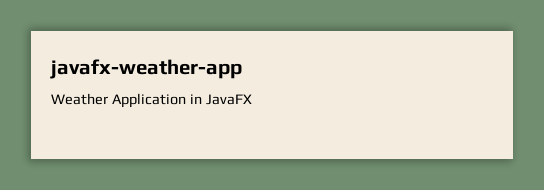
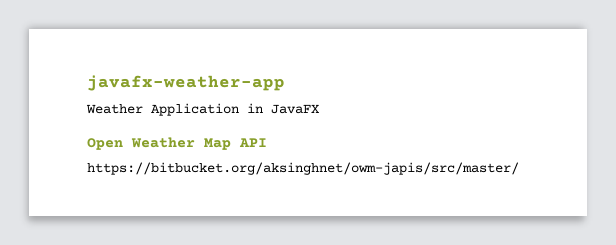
+ Open Weather Map API
+ https://bitbucket.org/aksinghnet/owm-japis/src/master/

